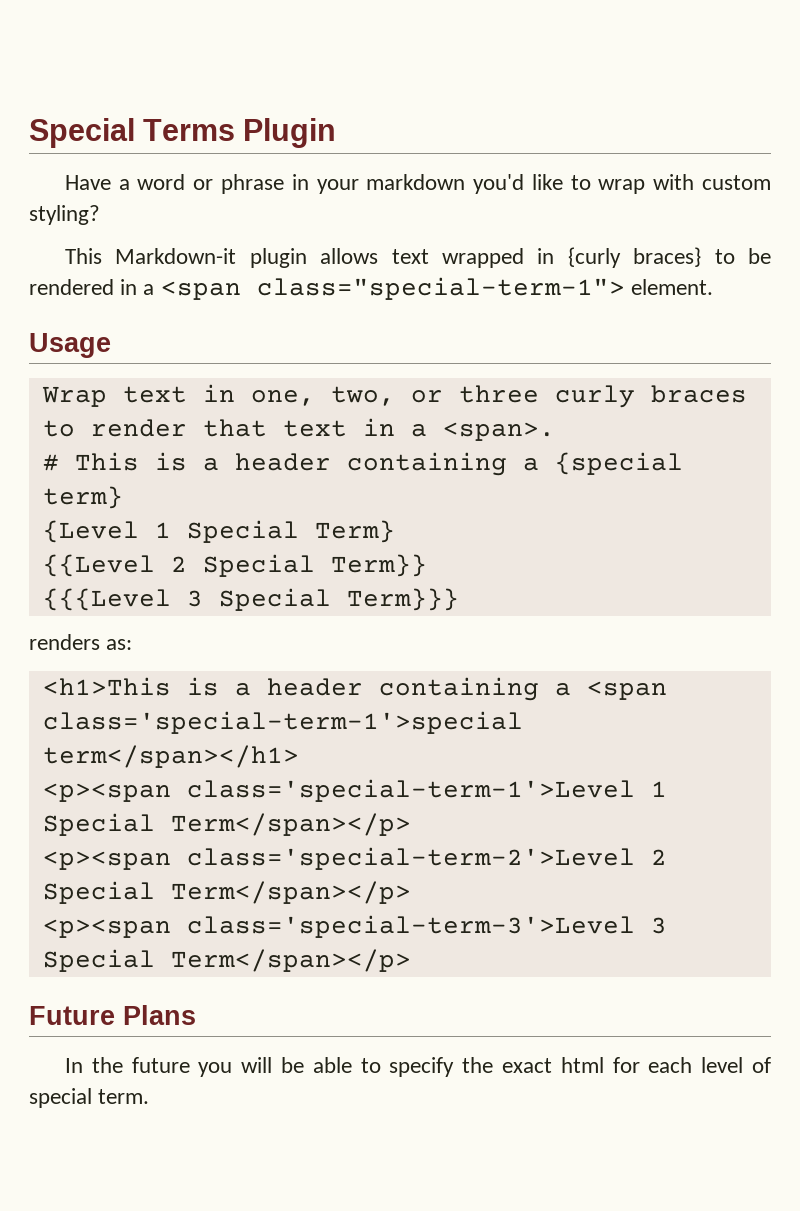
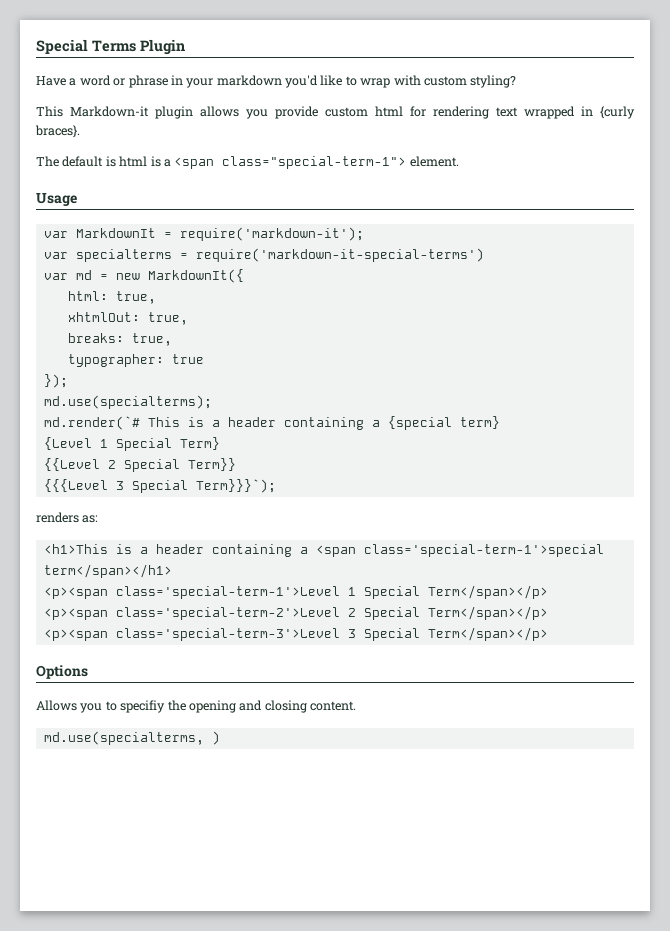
- This Markdown-it plugin allows text wrapped in {curly braces} to be rendered in a <span class="special-term-1"> element.
+ This Markdown-it plugin allows you provide custom html for rendering text wrapped in {curly braces}.
+ The default is html is a <span class="special-term-1"> element.
- Wrap text in one, two, or three curly braces to render that text in a <span>.
- # This is a header containing a {special term}
+ var MarkdownIt = require('markdown-it');
+ var specialterms = require('markdown-it-special-terms')
+ var md = new MarkdownIt({
+ html: true,
+ xhtmlOut: true,
+ breaks: true,
+ typographer: true
+ });
+ md.use(specialterms);
+ md.render(`# This is a header containing a {special term}
- {{{Level 3 Special Term}}}
+ {{{Level 3 Special Term}}}`);
- Future Plans
- In the future you will be able to specify the exact html for each level of special term.
+ Options
+ Allows you to specifiy the opening and closing content.
+ md.use(specialterms, )

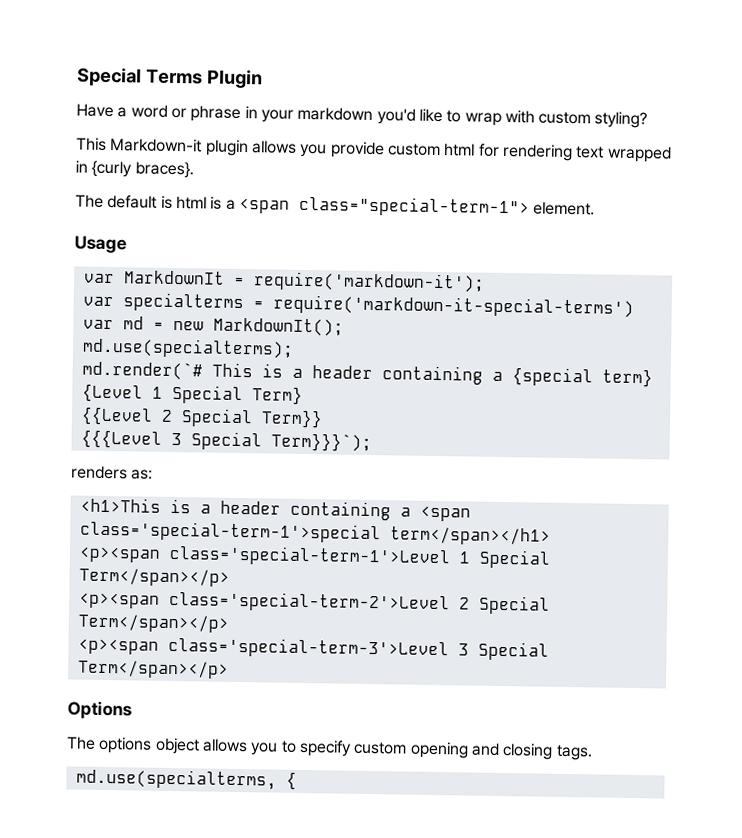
- var md = new MarkdownIt({
- html: true,
- xhtmlOut: true,
- breaks: true,
- typographer: true
- });
+ var md = new MarkdownIt();
- Allows you to specifiy the opening and closing content.
+ The options object allows you to specify custom opening and closing tags.
- md.use(specialterms, )
+ md.use(specialterms, {

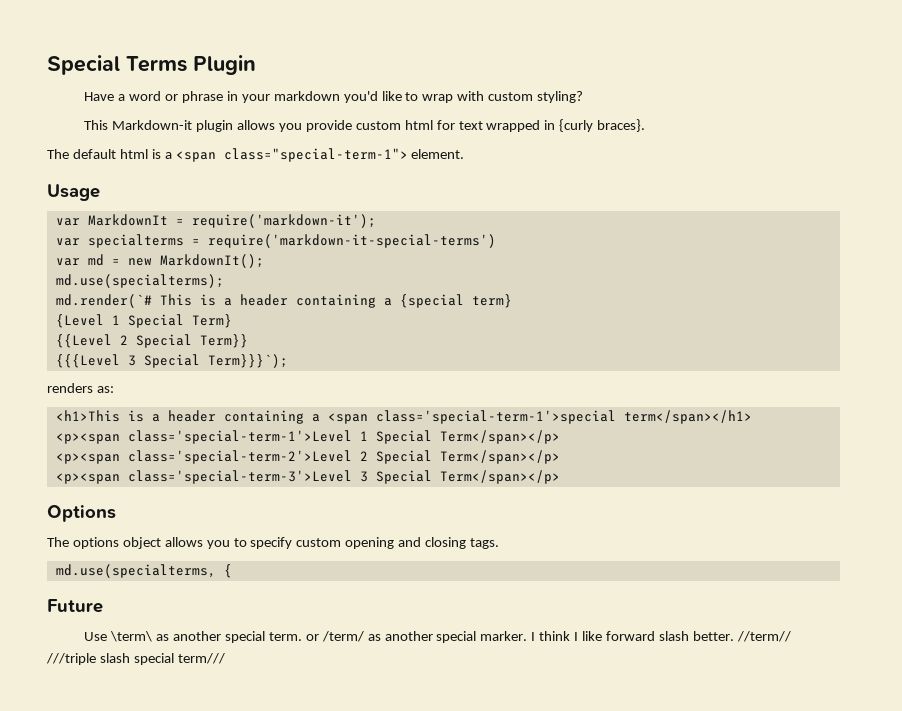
- This Markdown-it plugin allows you provide custom html for rendering text wrapped in {curly braces}.
+ This Markdown-it plugin allows you provide custom html for text wrapped in {curly braces}.
- The default is html is a <span class="special-term-1"> element.
+ The default html is a <span class="special-term-1"> element.
+ Future
+ Use \term\ as another special term. or /term/ as another special marker. I think I like forward slash better. //term// ///triple slash special term///

